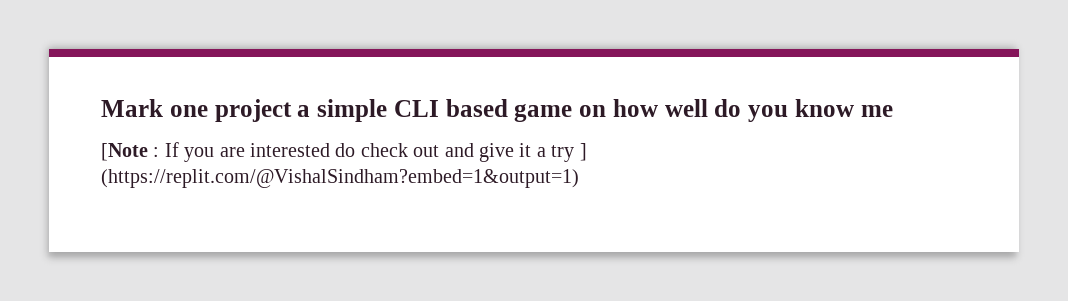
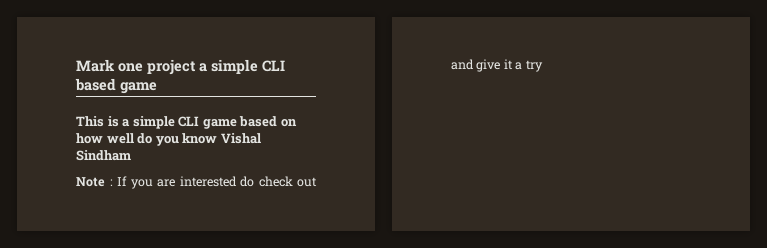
- Mark one project a simple CLI based game on how well do you know me
- [Note : If you are interested do check out and give it a try ] (https://replit.com/@VishalSindham?embed=1&output=1)
+ Mark one project a simple CLI based game
+ This is a simple CLI game based on how well do you know Vishal Sindham
+ Note : If you are interested do check out and give it a try

